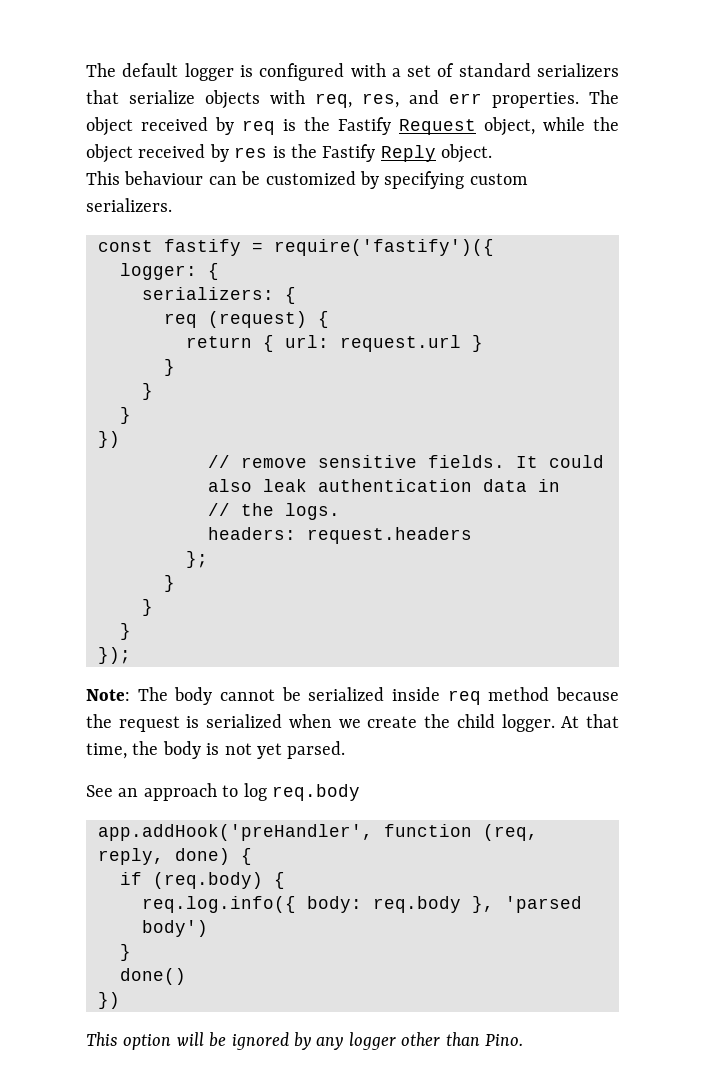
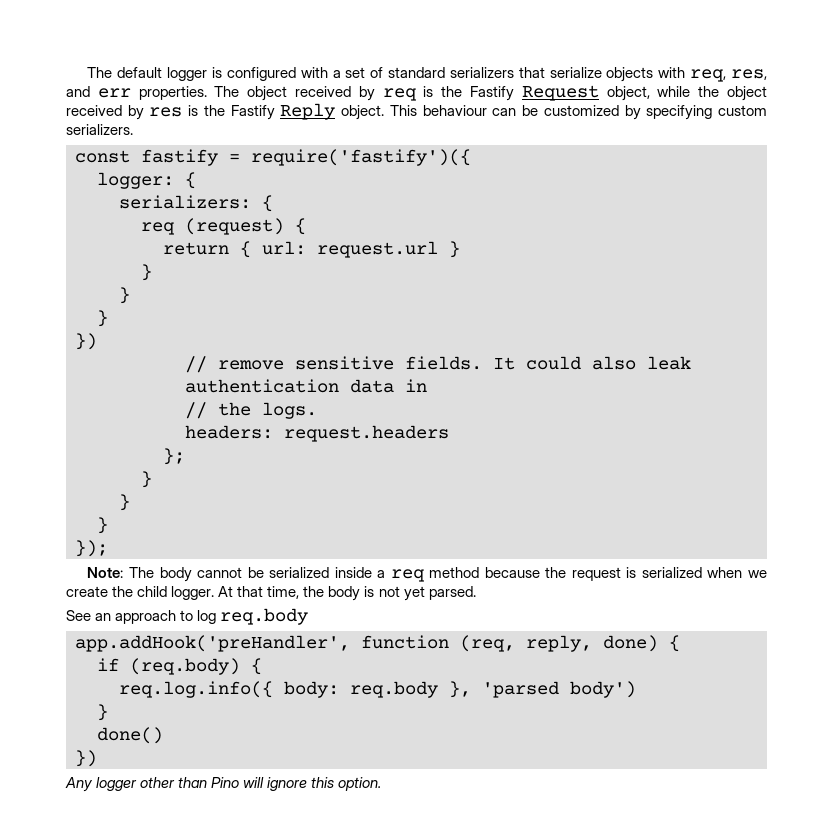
- The object received by req is the Fastify Request object, while the object received by res is the Fastify Reply object.
- This behaviour can be customized by specifying custom serializers.
+ The object received by req is the Fastify Request object, while the object received by res is the Fastify Reply object. This behaviour can be customized by specifying custom serializers.
- Note: The body cannot be serialized inside req method because the request is serialized when we create the child logger.
+ Note: The body cannot be serialized inside a req method because the request is serialized when we create the child logger.
- This option will be ignored by any logger other than Pino.
+ Any logger other than Pino will ignore this option.

